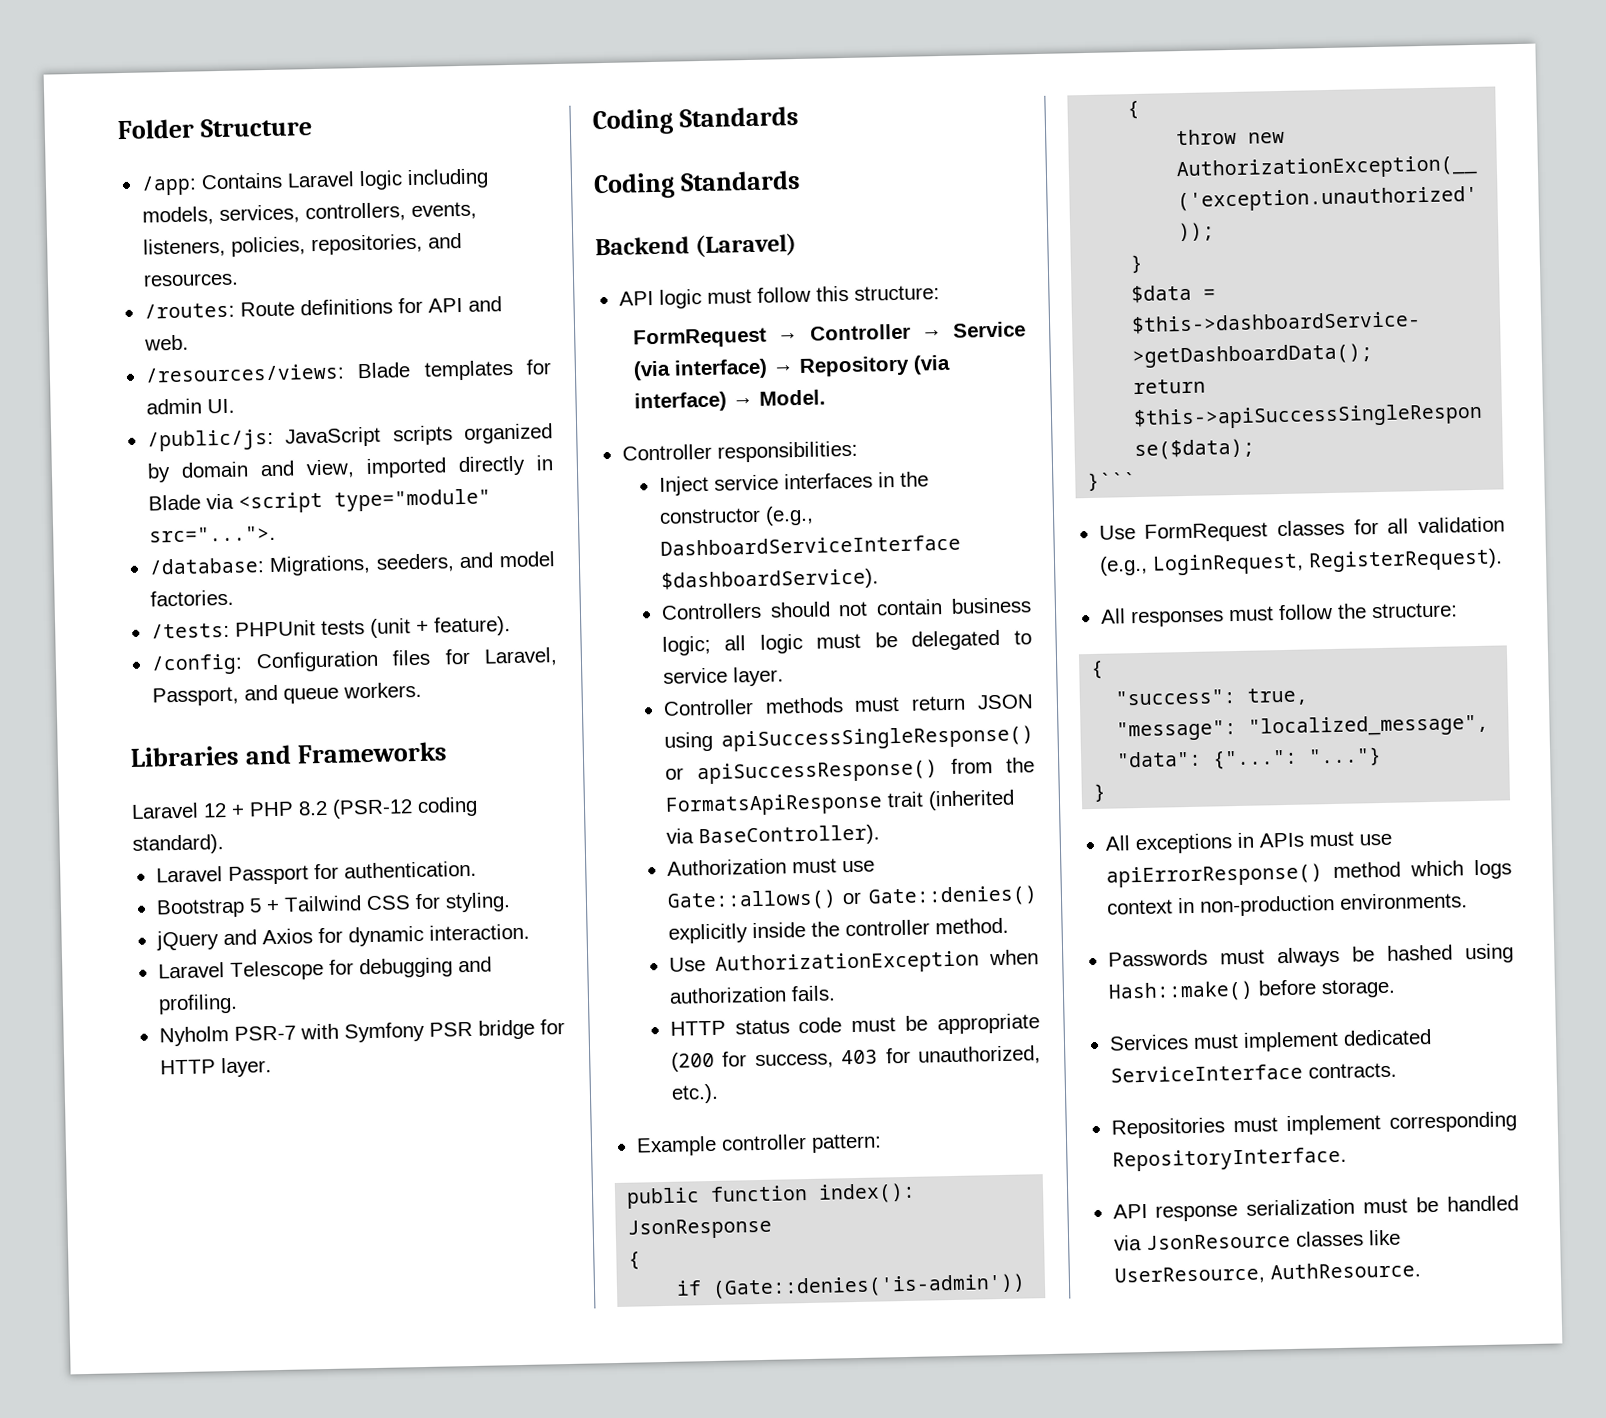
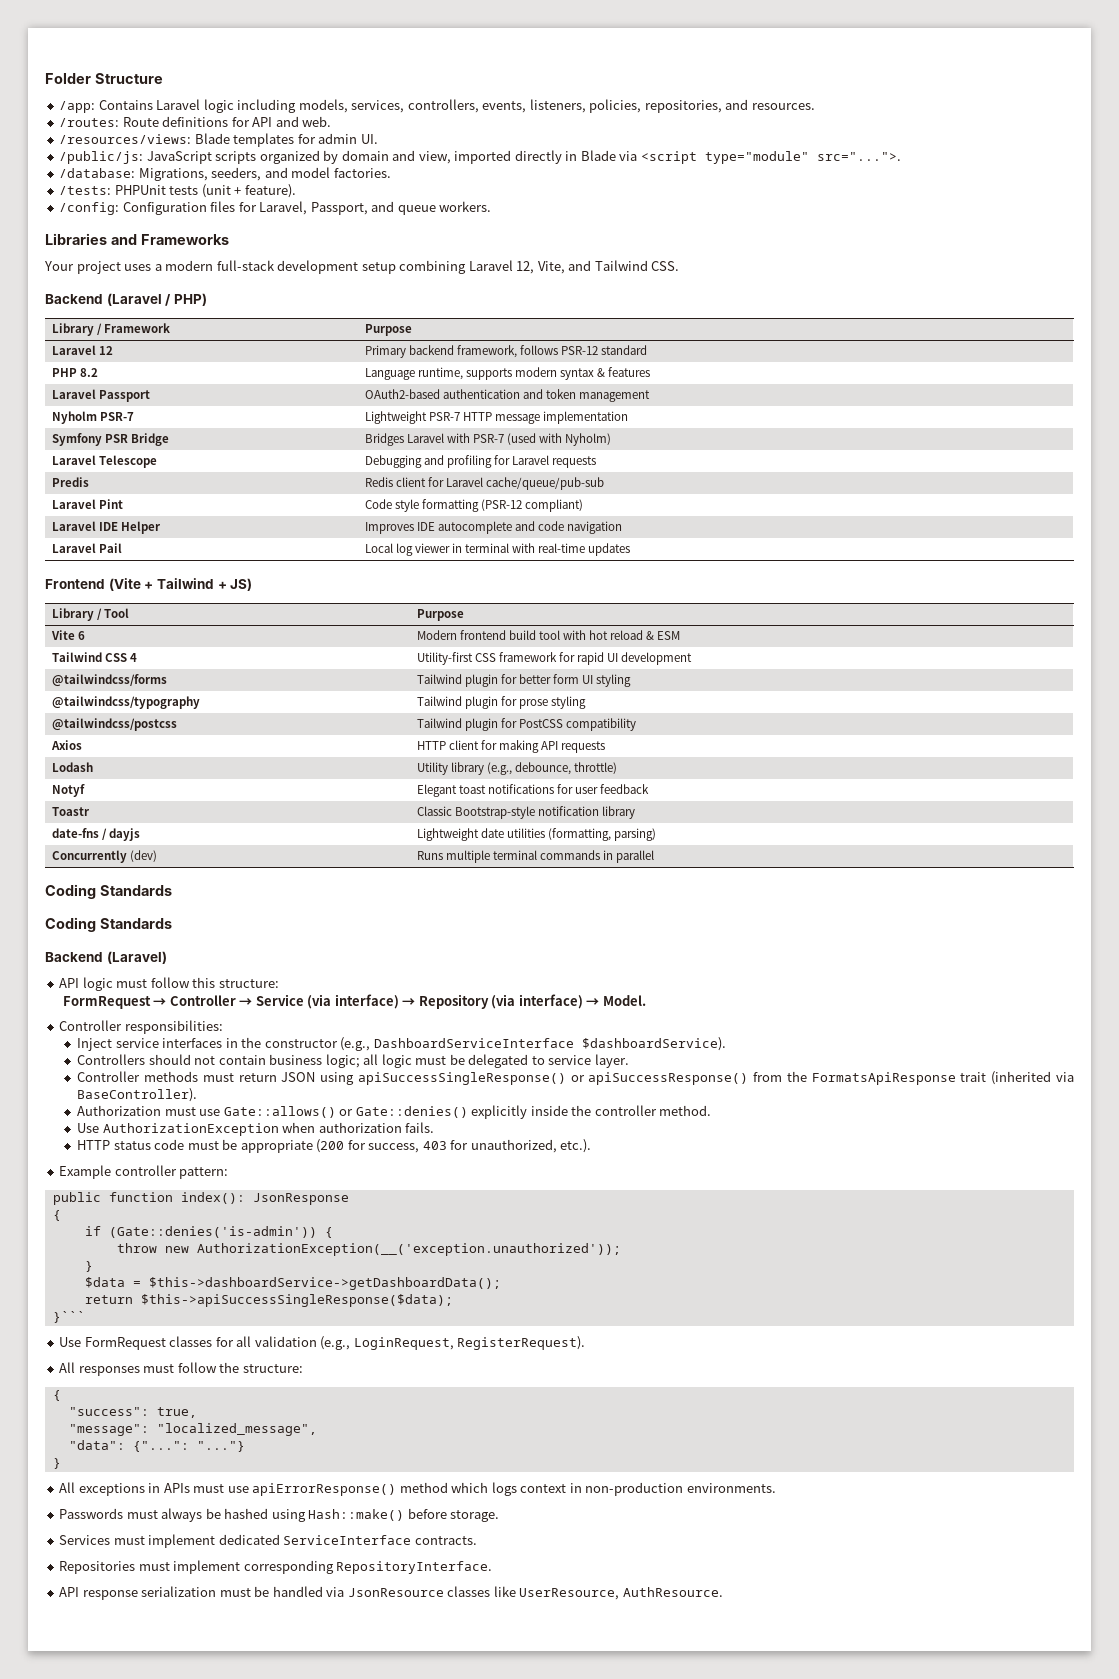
- Laravel 12 + PHP 8.2 (PSR-12 coding standard).
- Laravel Passport for authentication.
- Bootstrap 5 + Tailwind CSS for styling.
- jQuery and Axios for dynamic interaction.
- Laravel Telescope for debugging and profiling.
- Nyholm PSR-7 with Symfony PSR bridge for HTTP layer.
+ Your project uses a modern full-stack development setup combining Laravel 12, Vite, and Tailwind CSS.
+ Backend (Laravel / PHP)
+ Library / Framework | Purpose
+ Laravel 12 | Primary backend framework, follows PSR-12 standard
+ PHP 8.2 | Language runtime, supports modern syntax & features
+ Laravel Passport | OAuth2-based authentication and token management
+ Nyholm PSR-7 | Lightweight PSR-7 HTTP message implementation
+ Symfony PSR Bridge | Bridges Laravel with PSR-7 (used with Nyholm)
+ Laravel Telescope | Debugging and profiling for Laravel requests
+ Predis | Redis client for Laravel cache/queue/pub-sub
+ Laravel Pint | Code style formatting (PSR-12 compliant)
+ Laravel IDE Helper | Improves IDE autocomplete and code navigation
+ Laravel Pail | Local log viewer in terminal with real-time updates
+ Frontend (Vite + Tailwind + JS)
+ Library / Tool | Purpose
+ Vite 6 | Modern frontend build tool with hot reload & ESM
+ Tailwind CSS 4 | Utility-first CSS framework for rapid UI development
+ @tailwindcss/forms | Tailwind plugin for better form UI styling
+ @tailwindcss/typography | Tailwind plugin for prose styling
+ @tailwindcss/postcss | Tailwind plugin for PostCSS compatibility
+ Axios | HTTP client for making API requests
+ Lodash | Utility library (e.g., debounce, throttle)
+ Notyf | Elegant toast notifications for user feedback
+ Toastr | Classic Bootstrap-style notification library
+ date-fns / dayjs | Lightweight date utilities (formatting, parsing)
+ Concurrently (dev) | Runs multiple terminal commands in parallel

